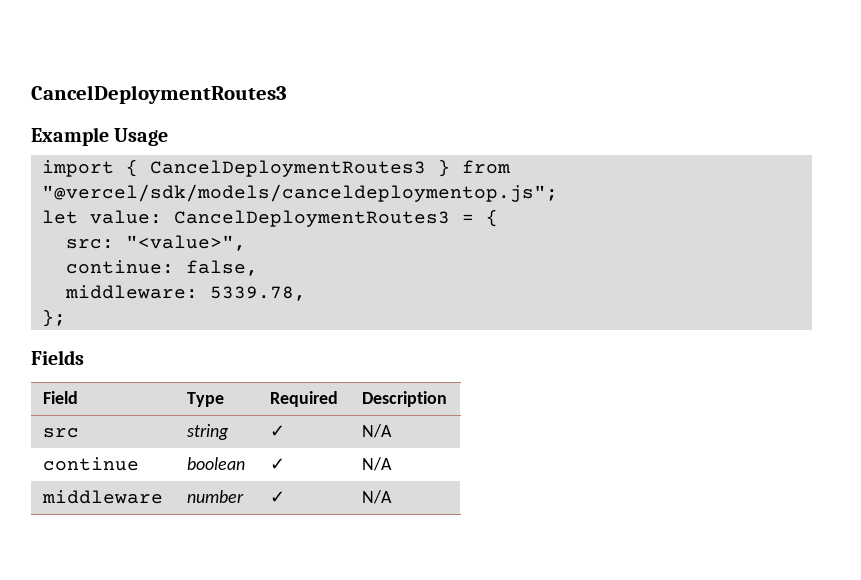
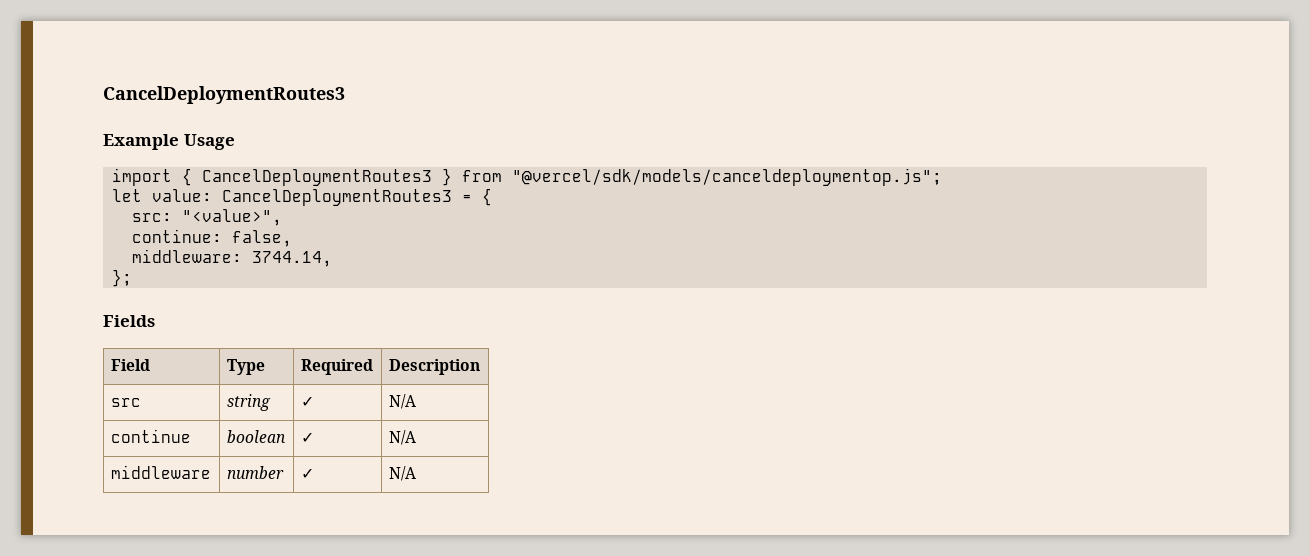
- middleware: 5339.78,
+ middleware: 3744.14,

